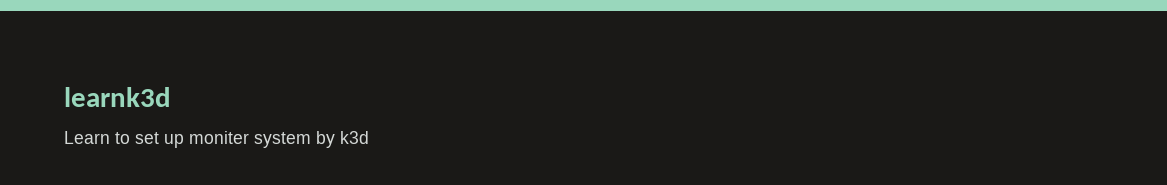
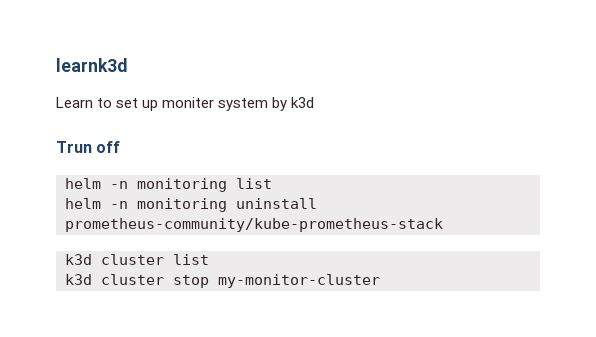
+ Trun off
+ helm -n monitoring list
+ helm -n monitoring uninstall prometheus-community/kube-prometheus-stack
+ k3d cluster list
+ k3d cluster stop my-monitor-cluster

